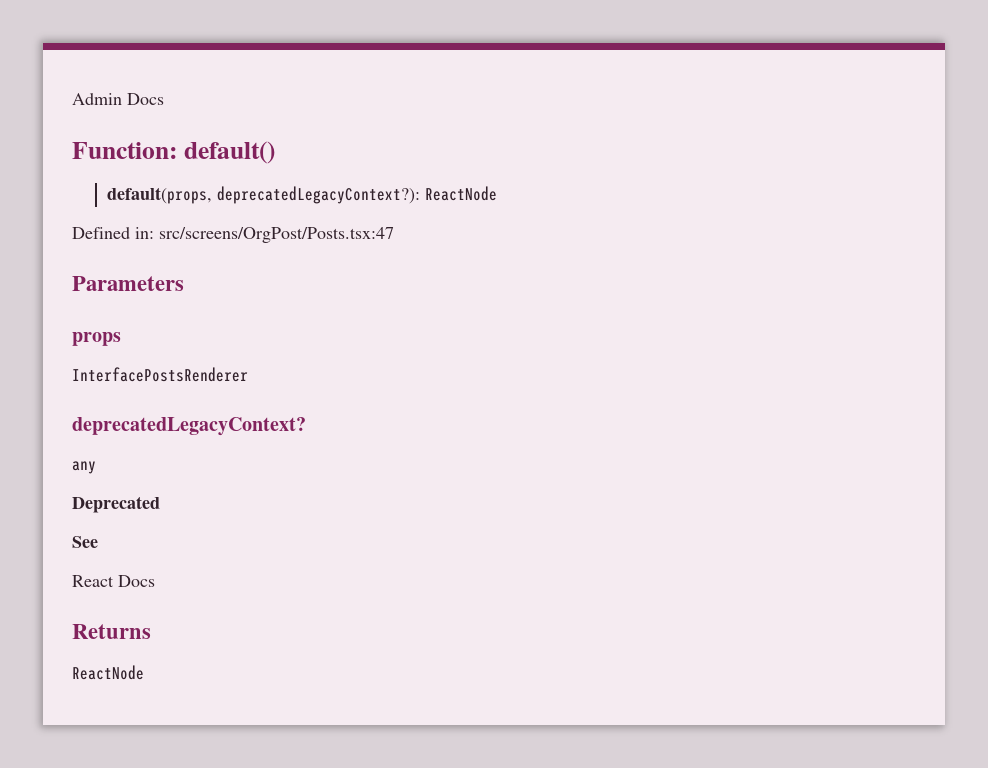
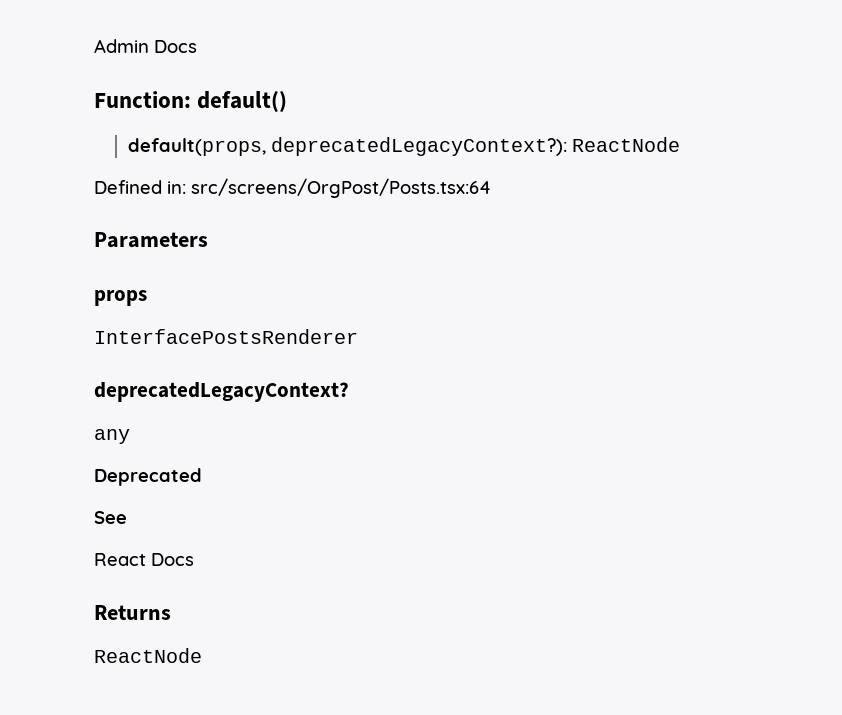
- Defined in: src/screens/OrgPost/Posts.tsx:47
+ Defined in: src/screens/OrgPost/Posts.tsx:64

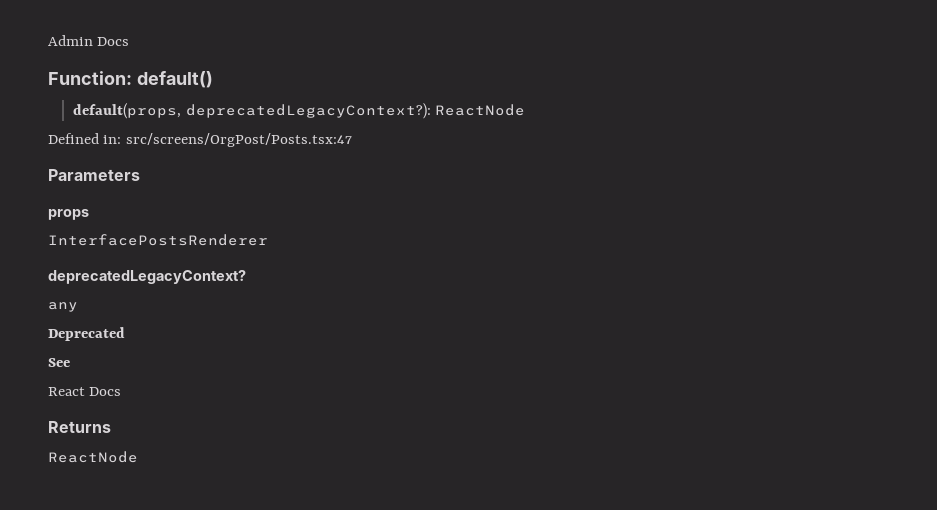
- Defined in: src/screens/OrgPost/Posts.tsx:64
+ Defined in: src/screens/OrgPost/Posts.tsx:47

